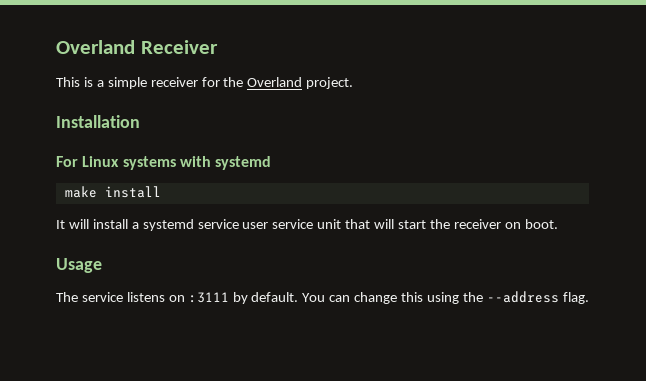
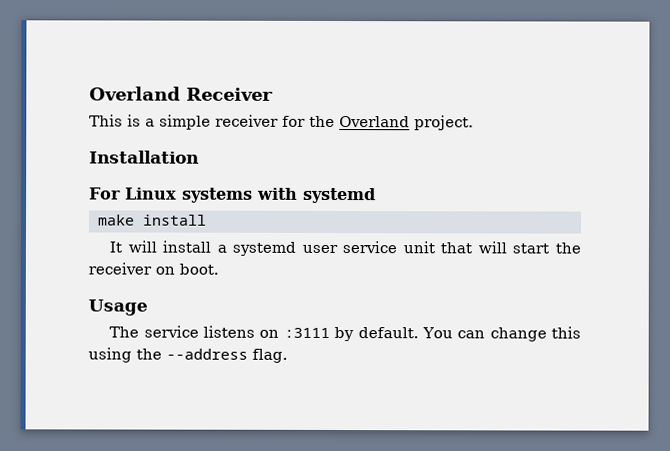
- It will install a systemd service user service unit that will start the receiver on boot.
+ It will install a systemd user service unit that will start the receiver on boot.

